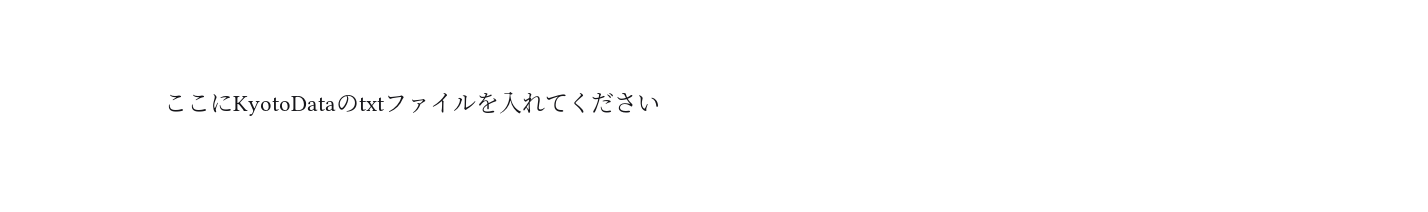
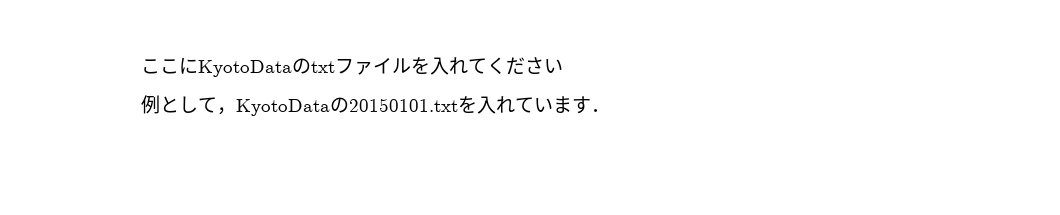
+ 例として，KyotoDataの20150101.txtを入れています．

